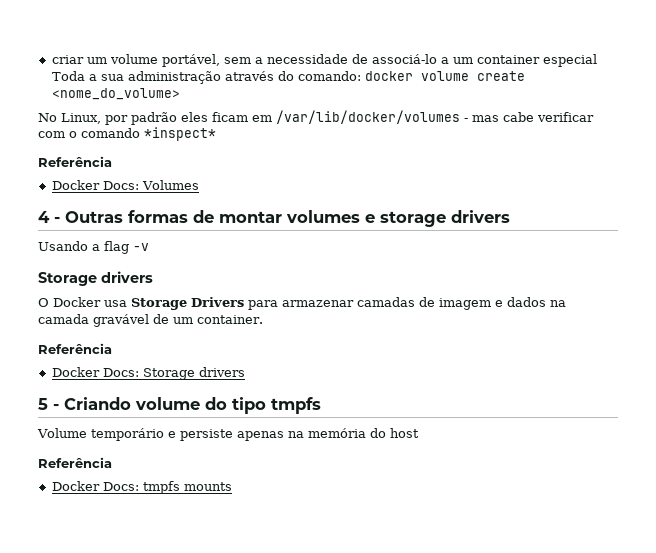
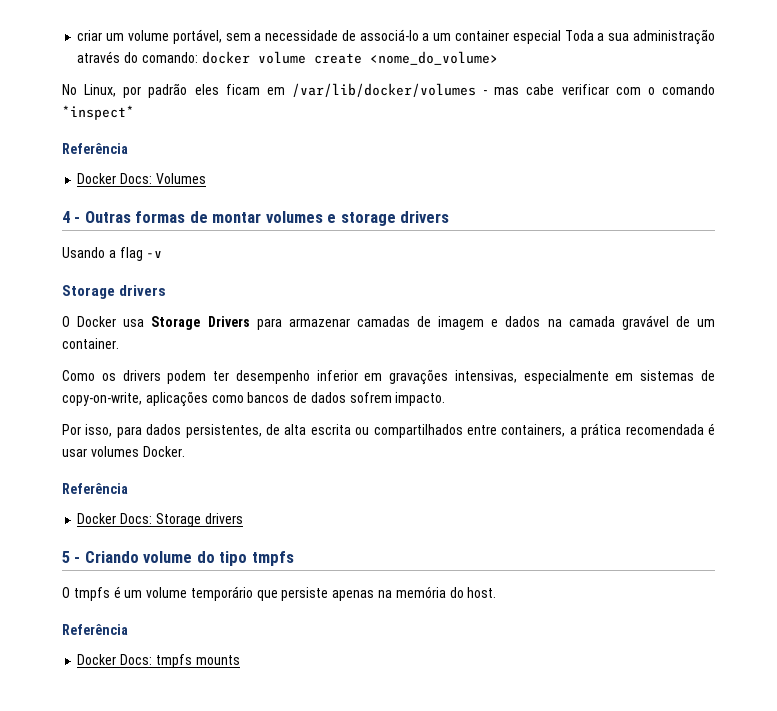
+ Como os drivers podem ter desempenho inferior em gravações intensivas, especialmente em sistemas de copy-on-write, aplicações como bancos de dados sofrem impacto.
+ Por isso, para dados persistentes, de alta escrita ou compartilhados entre containers, a prática recomendada é usar volumes Docker.
- Volume temporário e persiste apenas na memória do host
+ O tmpfs é um volume temporário que persiste apenas na memória do host.

